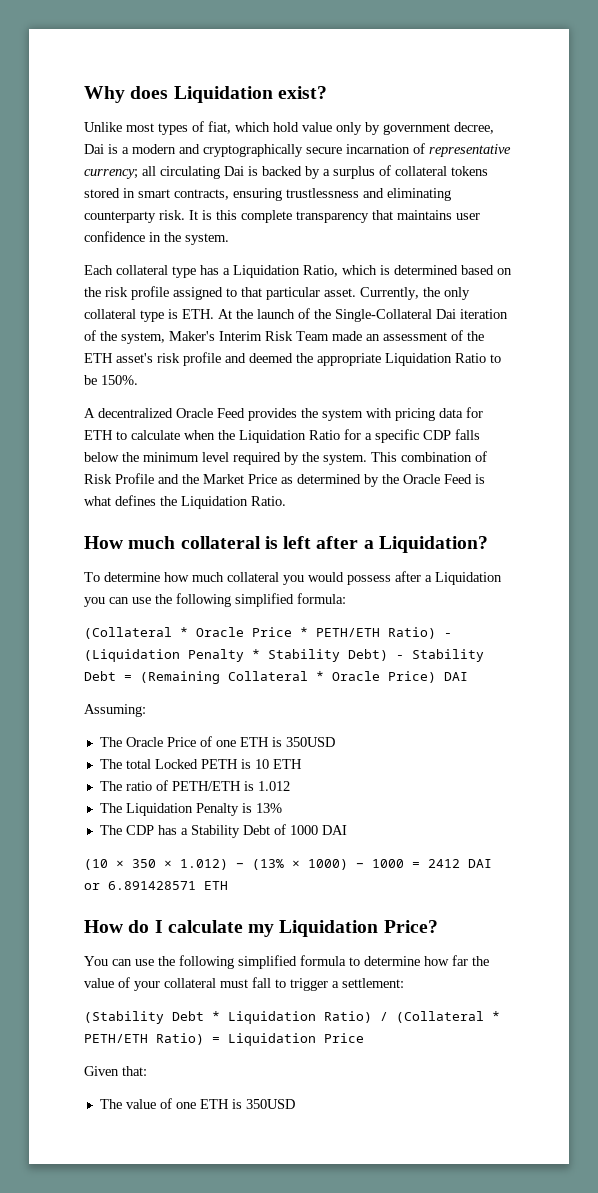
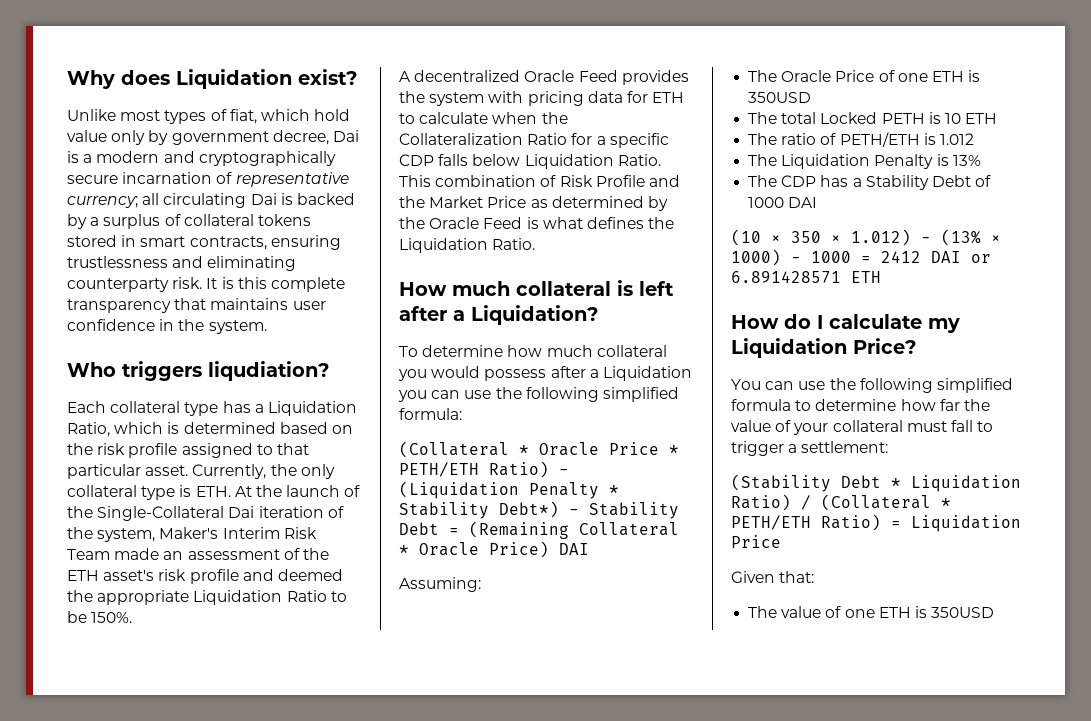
+ Who triggers liqudiation?
- A decentralized Oracle Feed provides the system with pricing data for ETH to calculate when the Liquidation Ratio for a specific CDP falls below the minimum level required by the system.
+ A decentralized Oracle Feed provides the system with pricing data for ETH to calculate when the Collateralization Ratio for a specific CDP falls below Liquidation Ratio.
- (Collateral * Oracle Price * PETH/ETH Ratio) - (Liquidation Penalty * Stability Debt) - Stability Debt = (Remaining Collateral * Oracle Price) DAI
+ (Collateral * Oracle Price * PETH/ETH Ratio) - (Liquidation Penalty * Stability Debt*) - Stability Debt = (Remaining Collateral * Oracle Price) DAI

